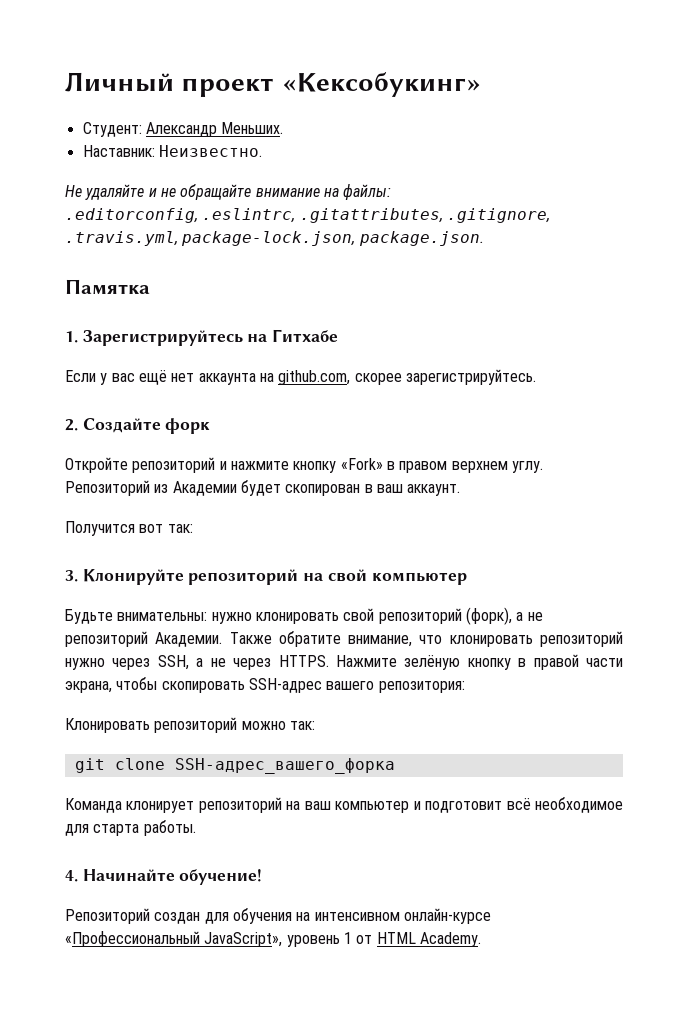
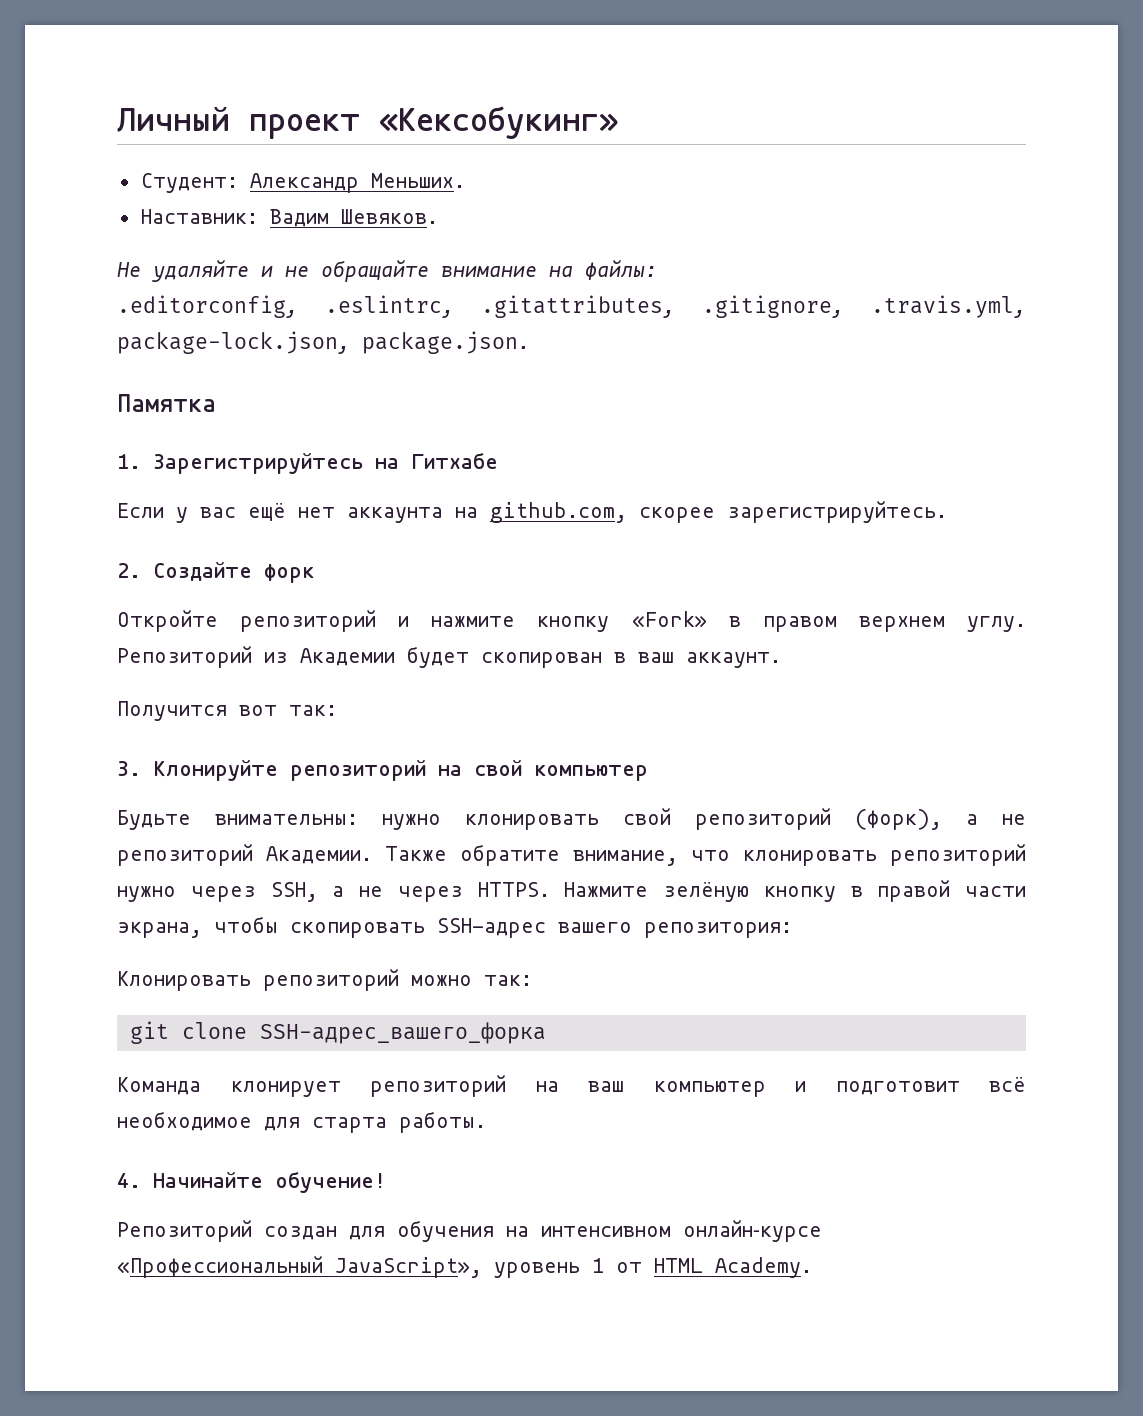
- Наставник: Неизвестно.
+ Наставник: Вадим Шевяков.

